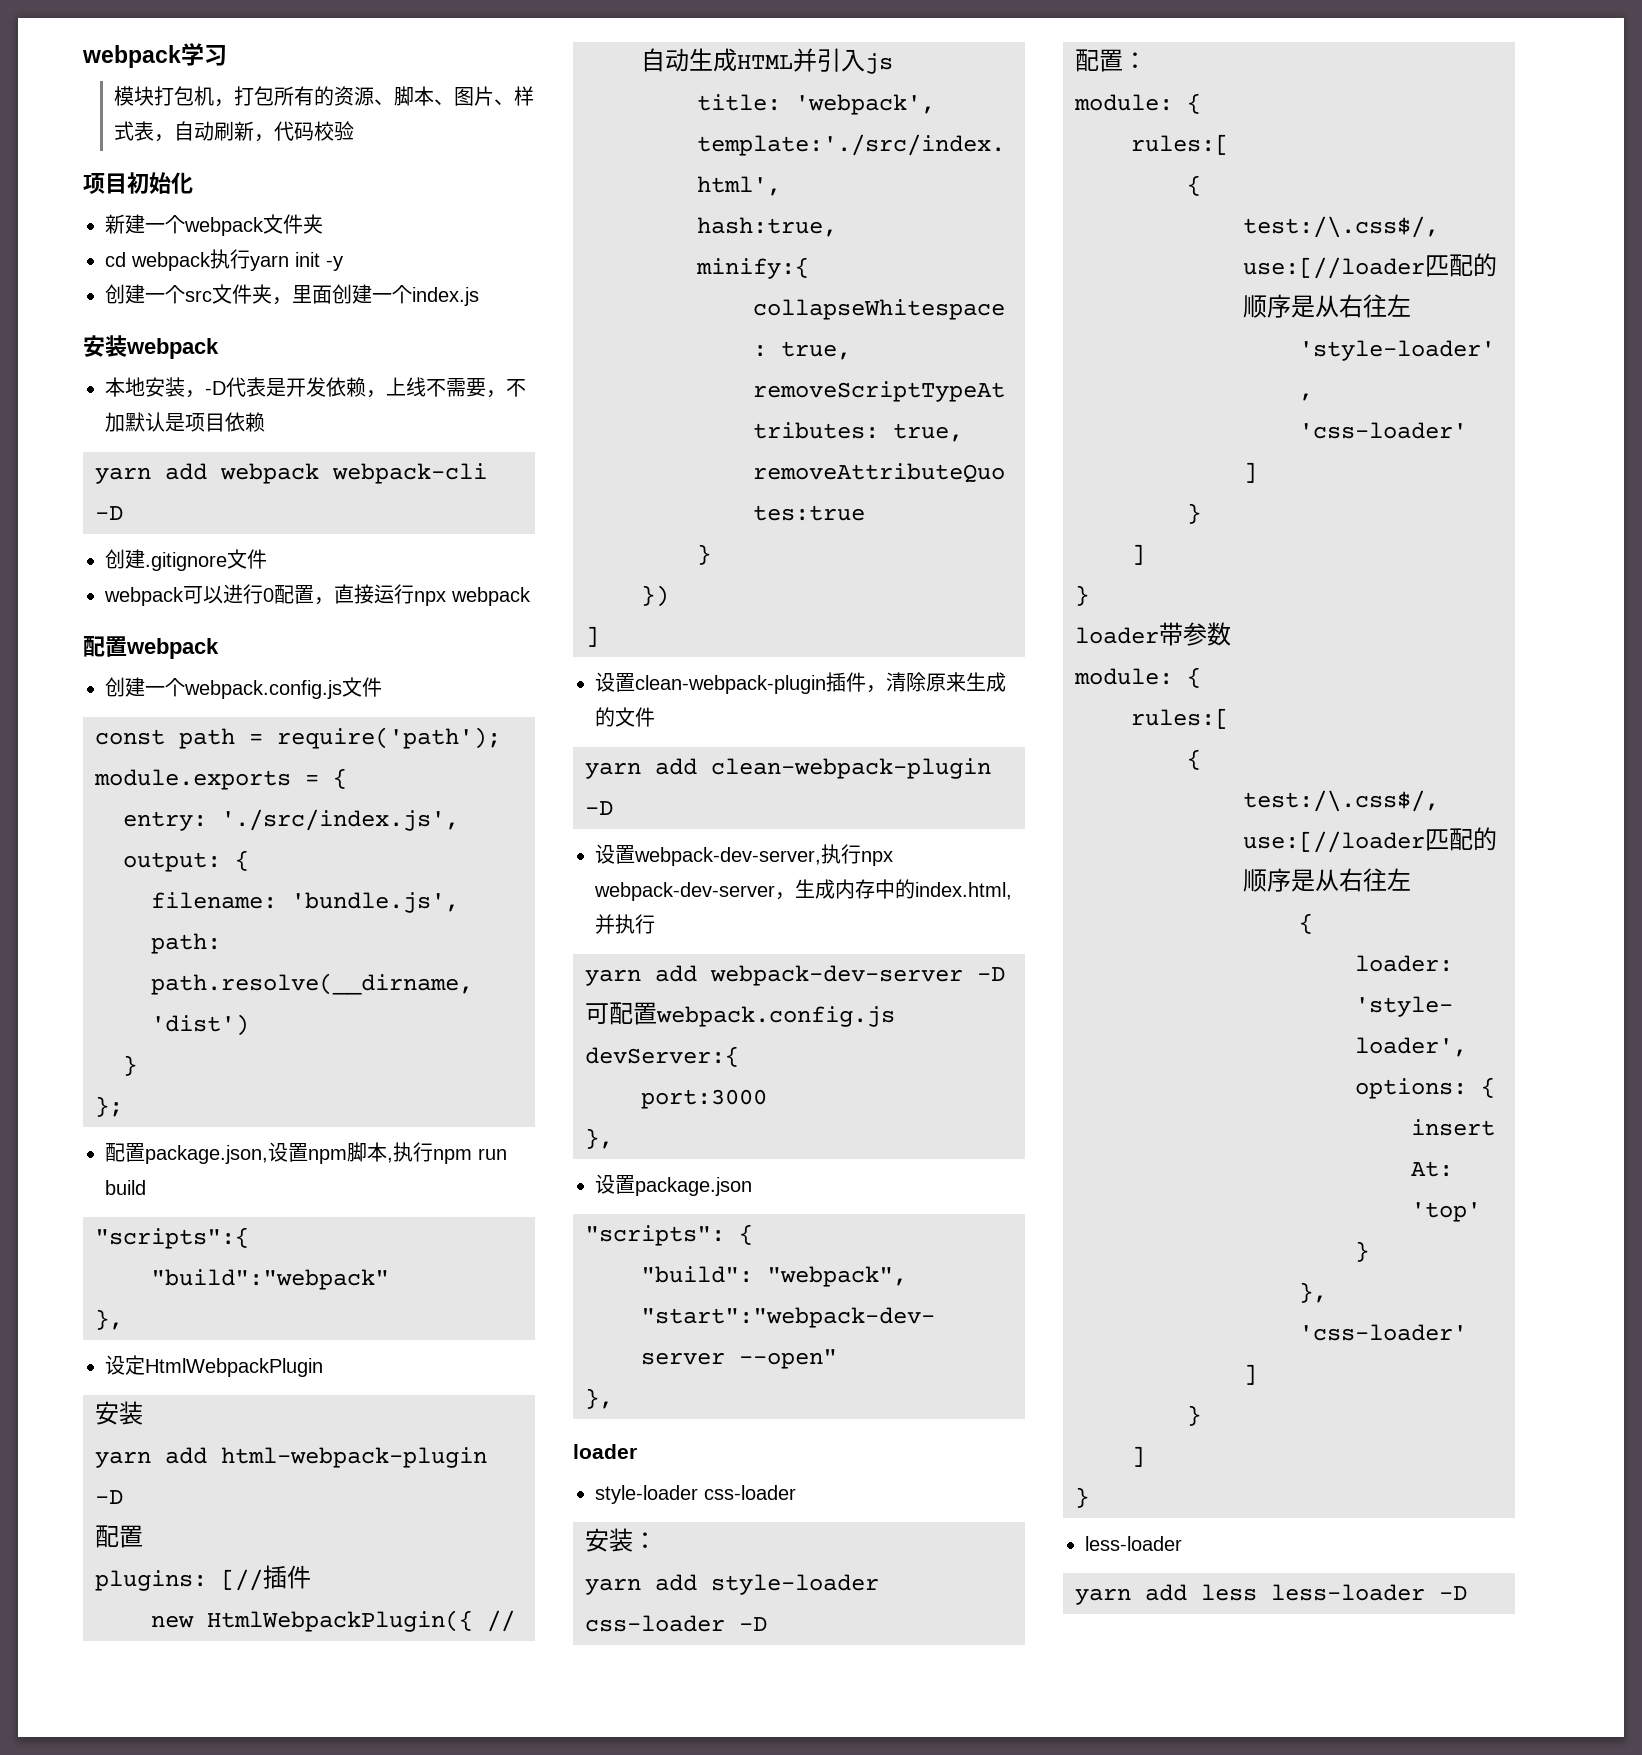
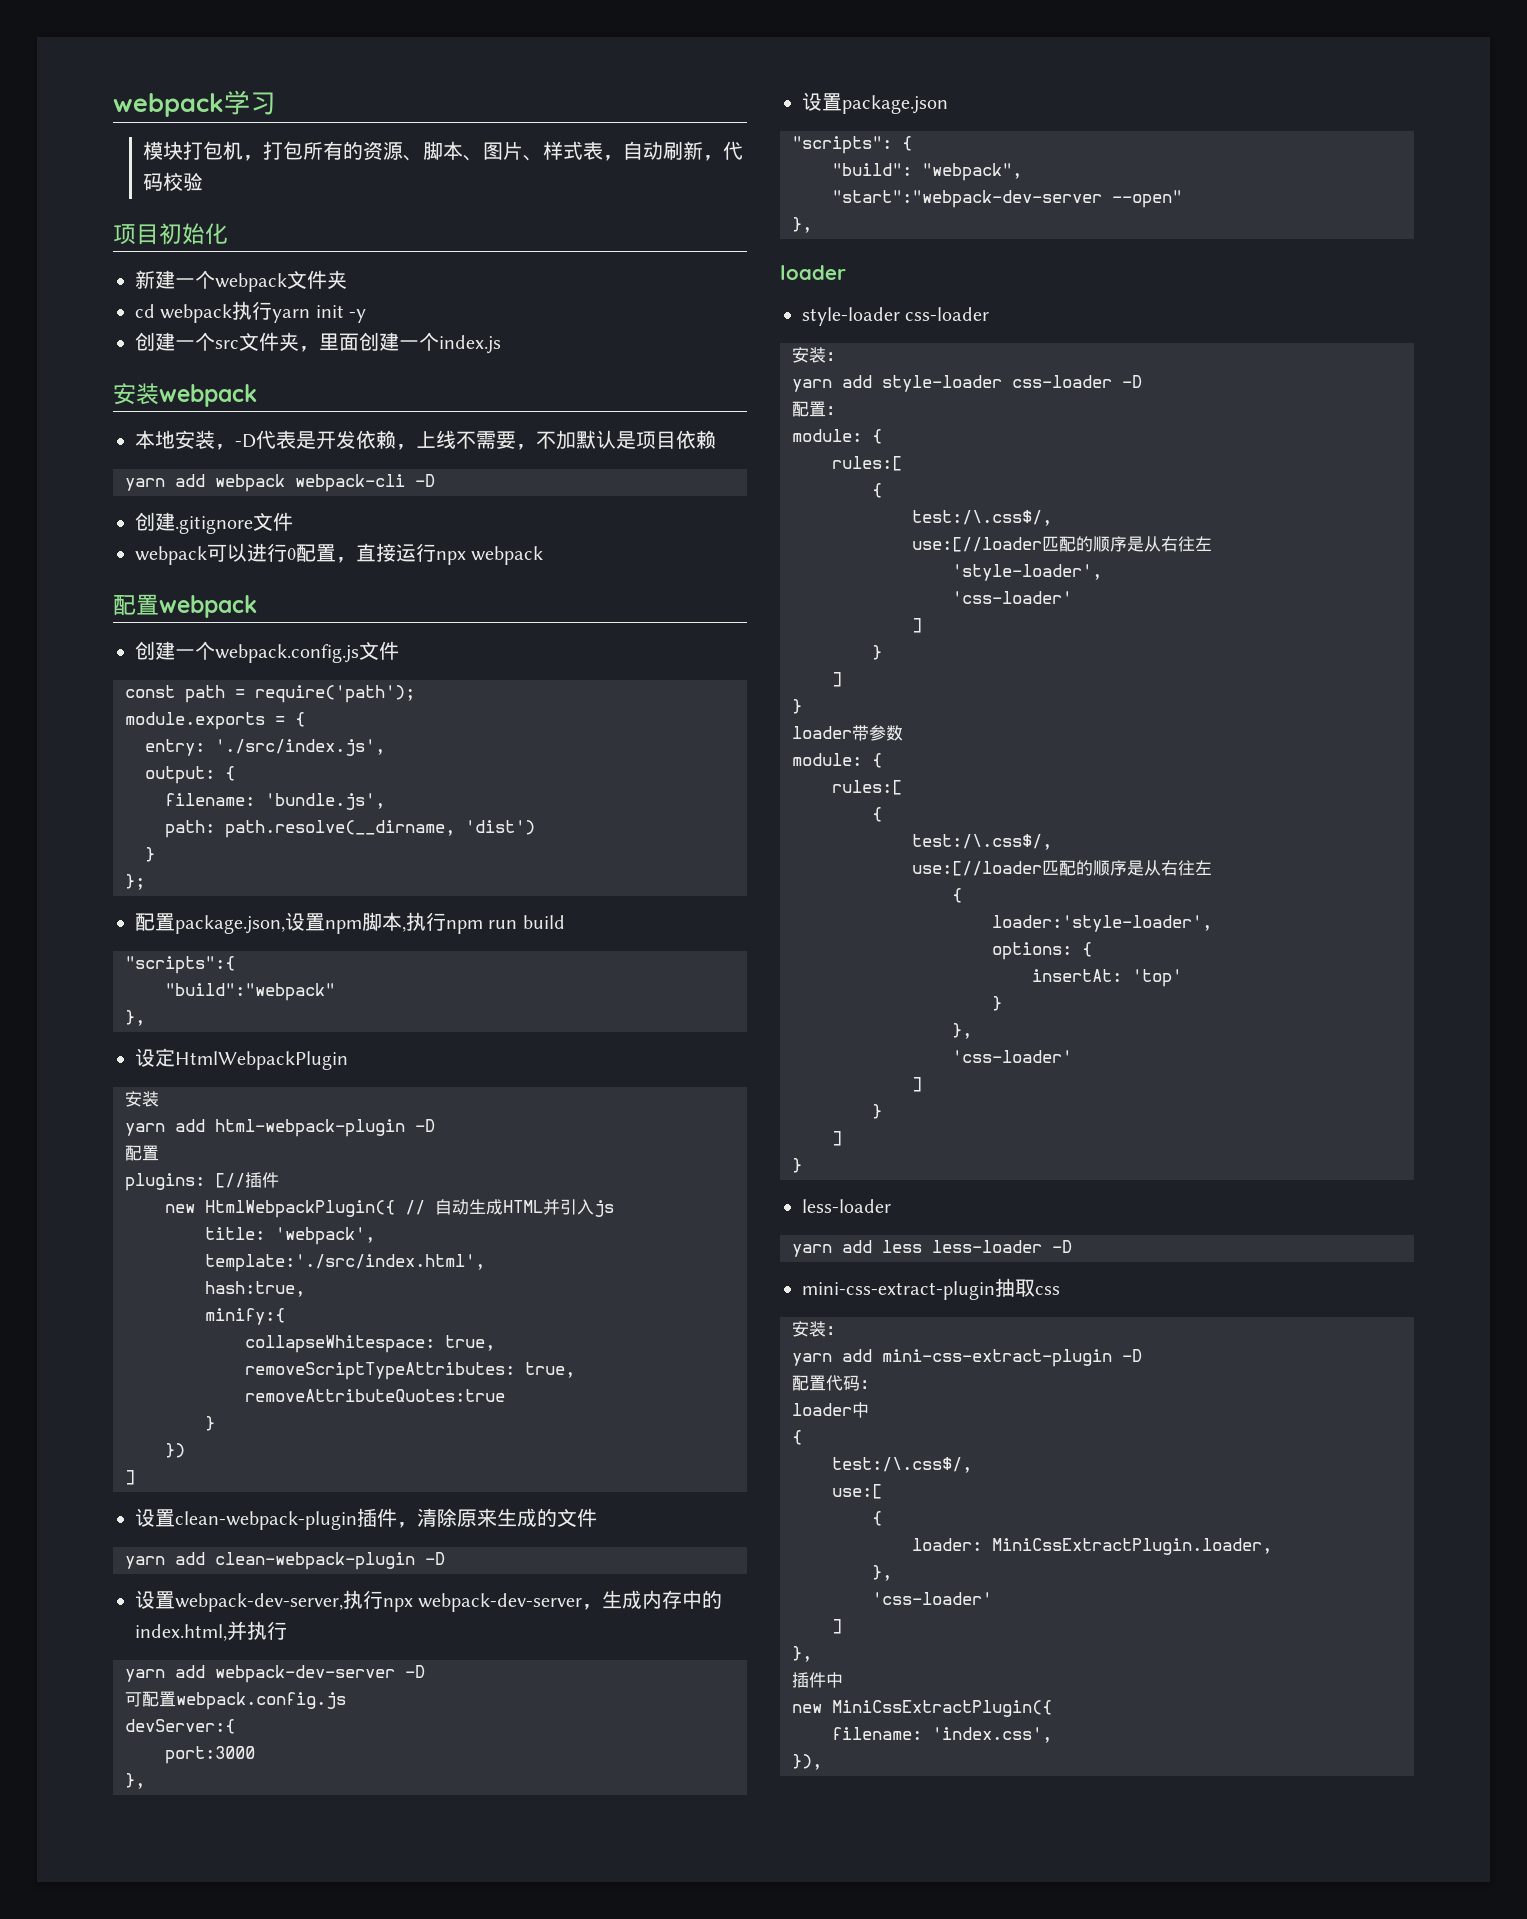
+ mini-css-extract-plugin抽取css
+ 安装：
+ yarn add mini-css-extract-plugin -D
+ 配置代码：
+ loader中
+ {
+ test:/\.css$/,
+ use:[
+ {
+ loader: MiniCssExtractPlugin.loader,
+ },
+ 'css-loader'
+ ]
+ },
+ 插件中
+ new MiniCssExtractPlugin({
+ filename: 'index.css',
+ }),

